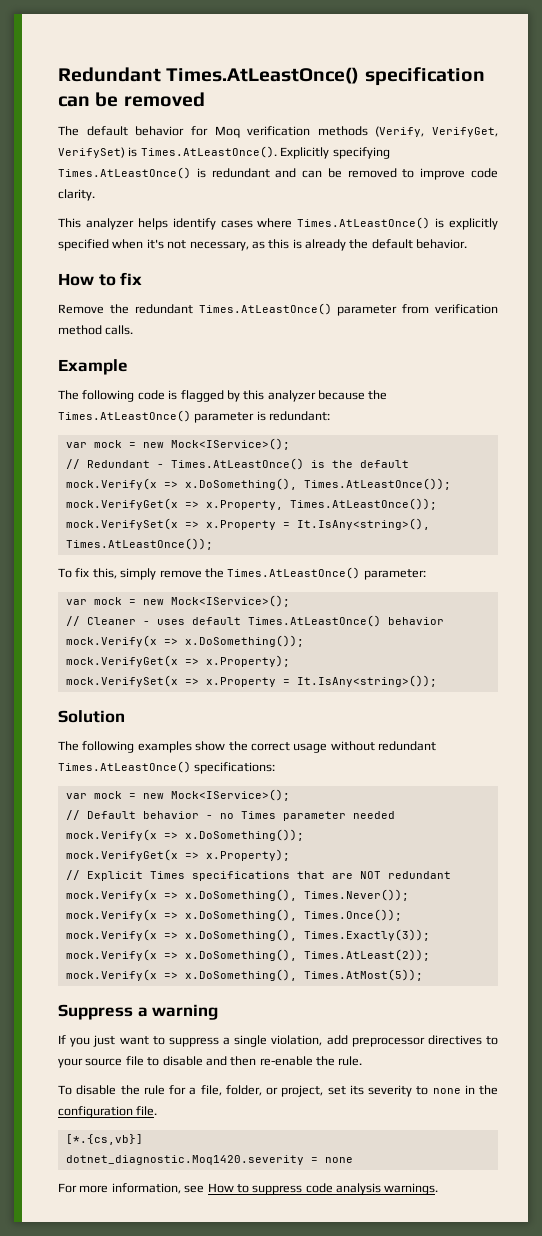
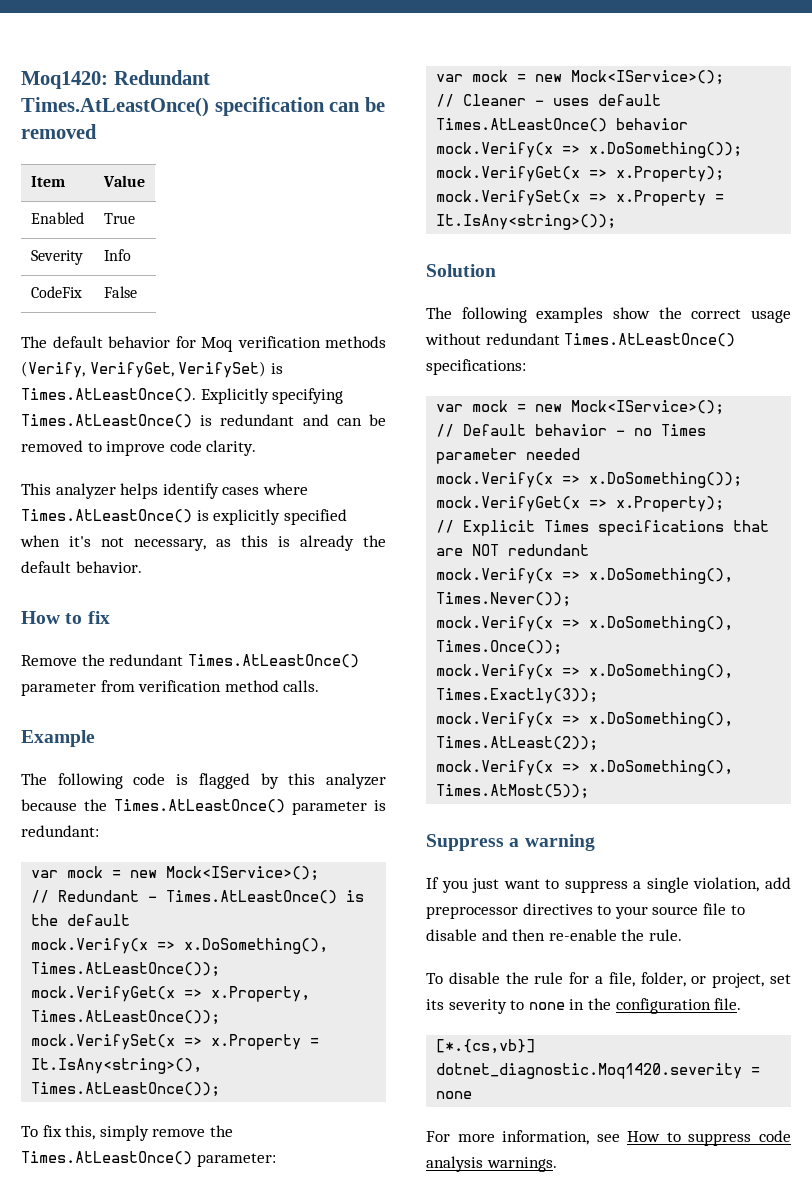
- Redundant Times.AtLeastOnce() specification can be removed
+ Moq1420: Redundant Times.AtLeastOnce() specification can be removed
+ Item | Value
+ Enabled | True
+ Severity | Info
+ CodeFix | False

